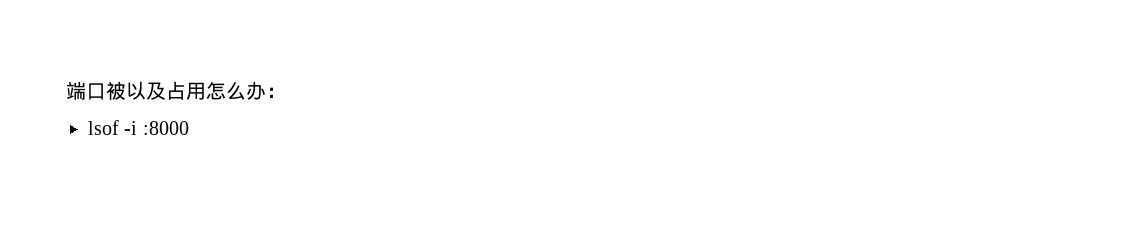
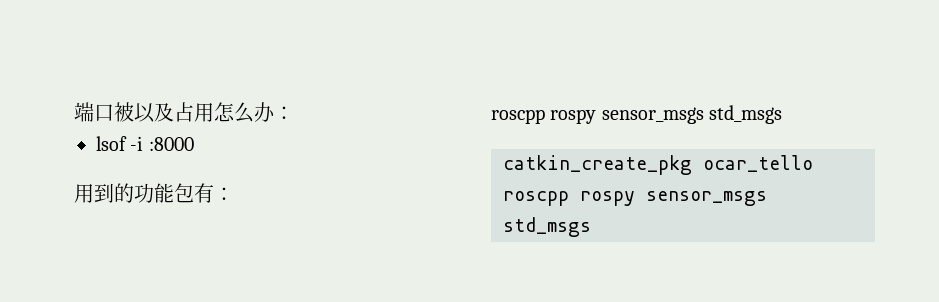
+ 用到的功能包有：
+ roscpp rospy sensor_msgs std_msgs
+ catkin_create_pkg ocar_tello roscpp rospy sensor_msgs std_msgs

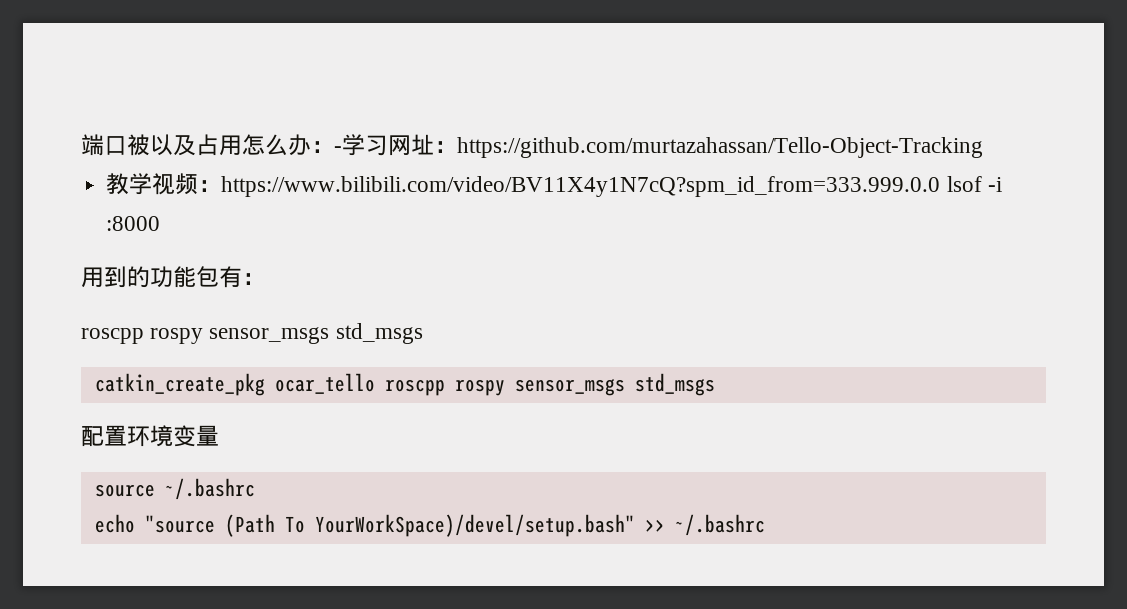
- 端口被以及占用怎么办：
- lsof -i :8000
+ 端口被以及占用怎么办：-学习网址：https://github.com/murtazahassan/Tello-Object-Tracking
+ 教学视频：https://www.bilibili.com/video/BV11X4y1N7cQ?spm_id_from=333.999.0.0 lsof -i :8000
+ 配置环境变量
+ source ~/.bashrc
+ echo "source (Path To YourWorkSpace)/devel/setup.bash" >> ~/.bashrc

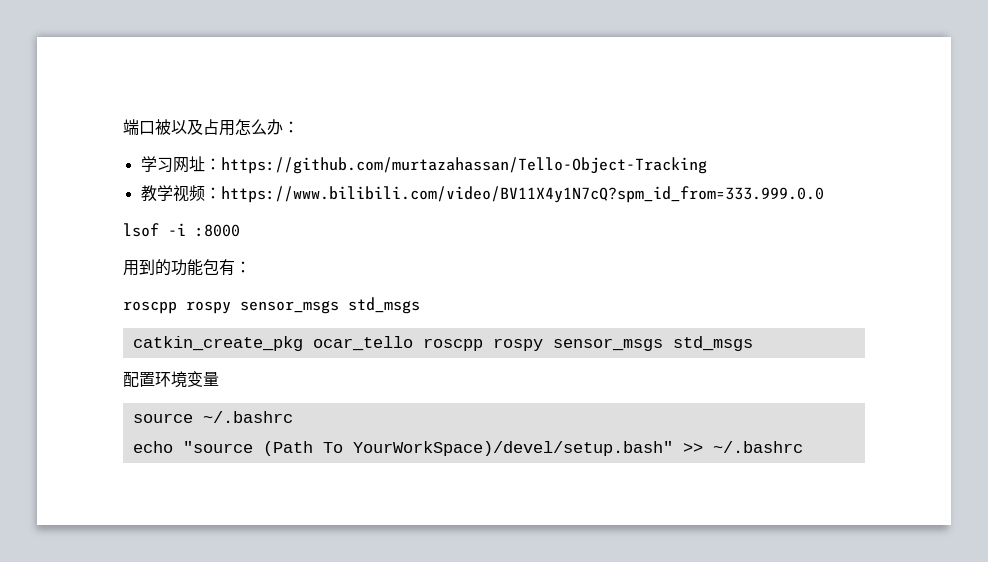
- 端口被以及占用怎么办：-学习网址：https://github.com/murtazahassan/Tello-Object-Tracking
+ 端口被以及占用怎么办：
+ 学习网址：https://github.com/murtazahassan/Tello-Object-Tracking
- 教学视频：https://www.bilibili.com/video/BV11X4y1N7cQ?spm_id_from=333.999.0.0 lsof -i :8000
+ 教学视频：https://www.bilibili.com/video/BV11X4y1N7cQ?spm_id_from=333.999.0.0
+ lsof -i :8000

